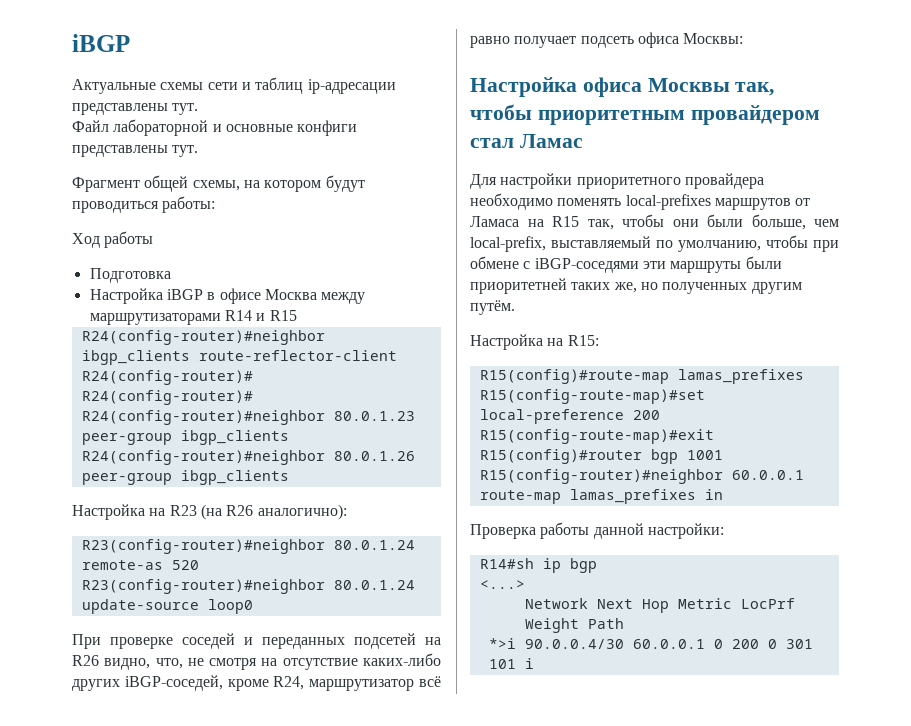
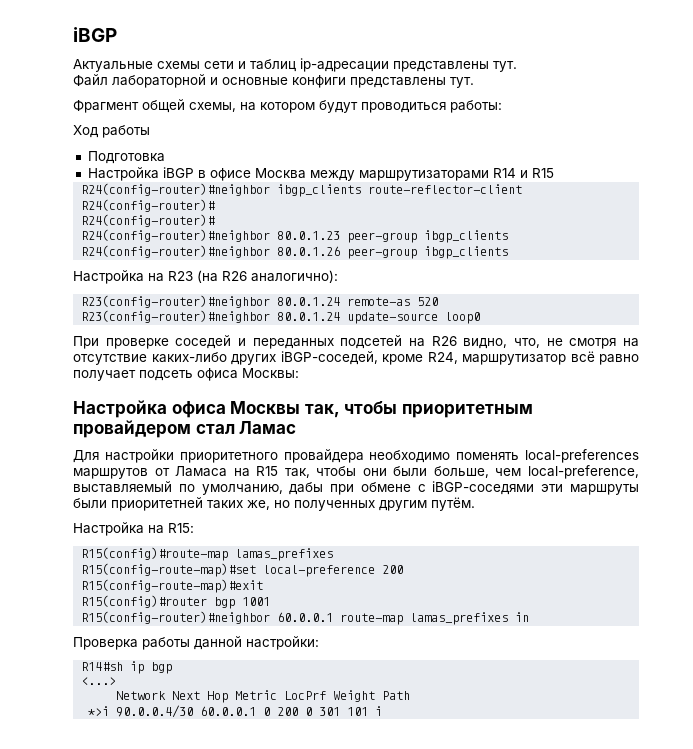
- Для настройки приоритетного провайдера необходимо поменять local-prefixes маршрутов от Ламаса на R15 так, чтобы они были больше, чем local-prefix, выставляемый по умолчанию, чтобы при обмене с iBGP-соседями эти маршруты были приоритетней таких же, но полученных другим путём.
+ Для настройки приоритетного провайдера необходимо поменять local-preferences маршрутов от Ламаса на R15 так, чтобы они были больше, чем local-preference, выставляемый по умолчанию, дабы при обмене с iBGP-соседями эти маршруты были приоритетней таких же, но полученных другим путём.

